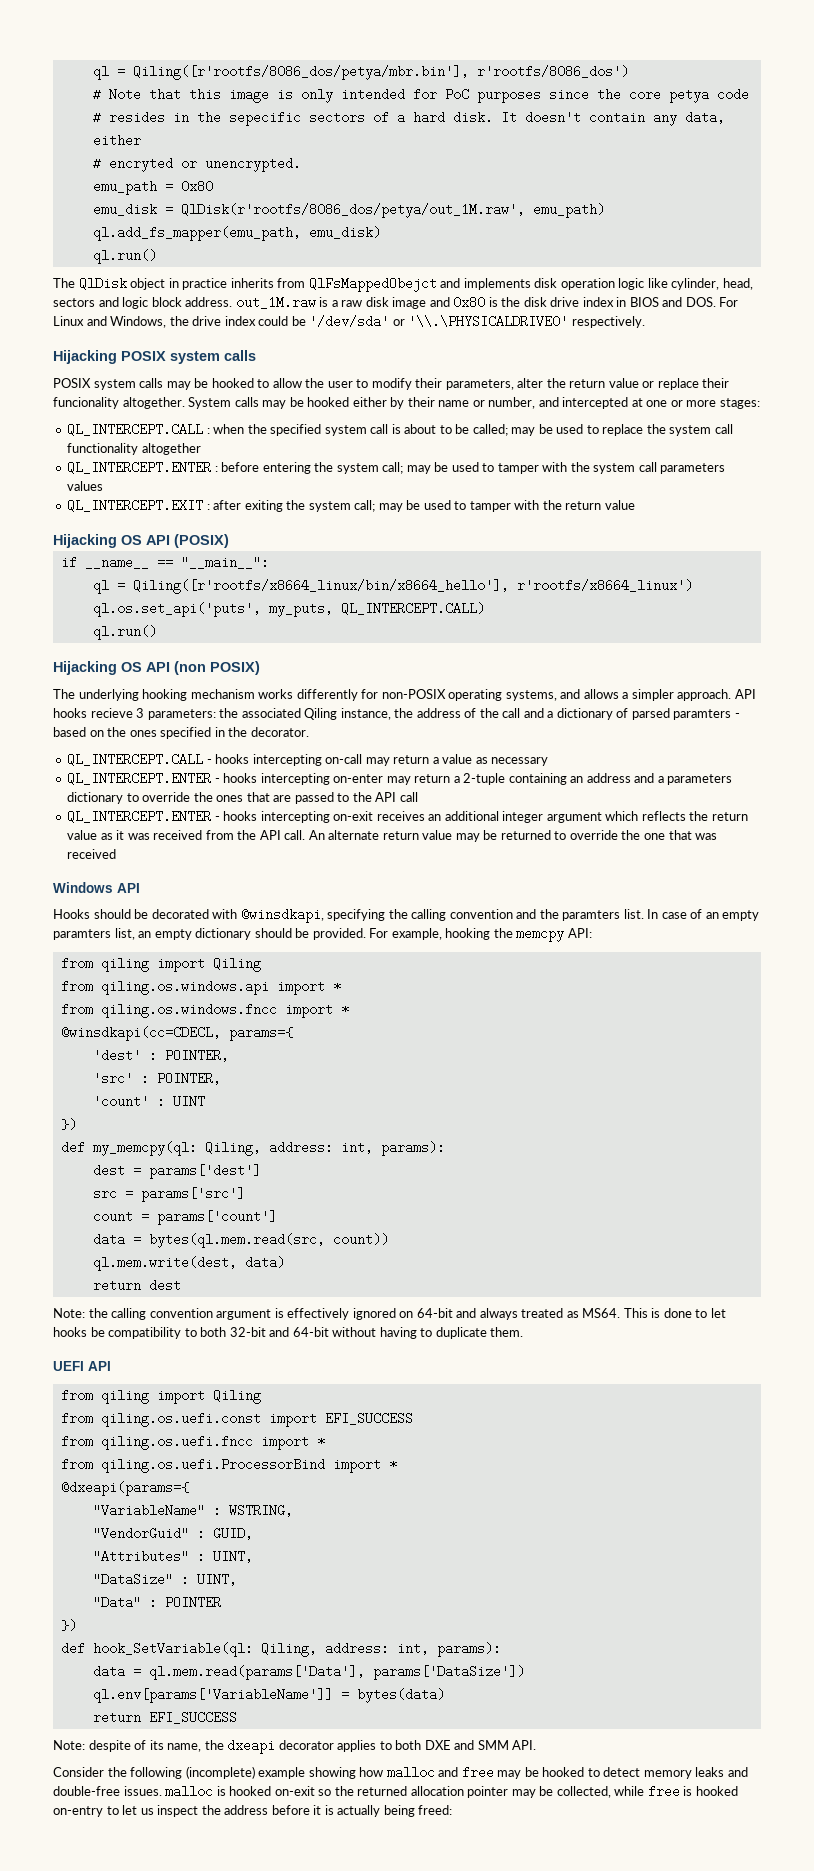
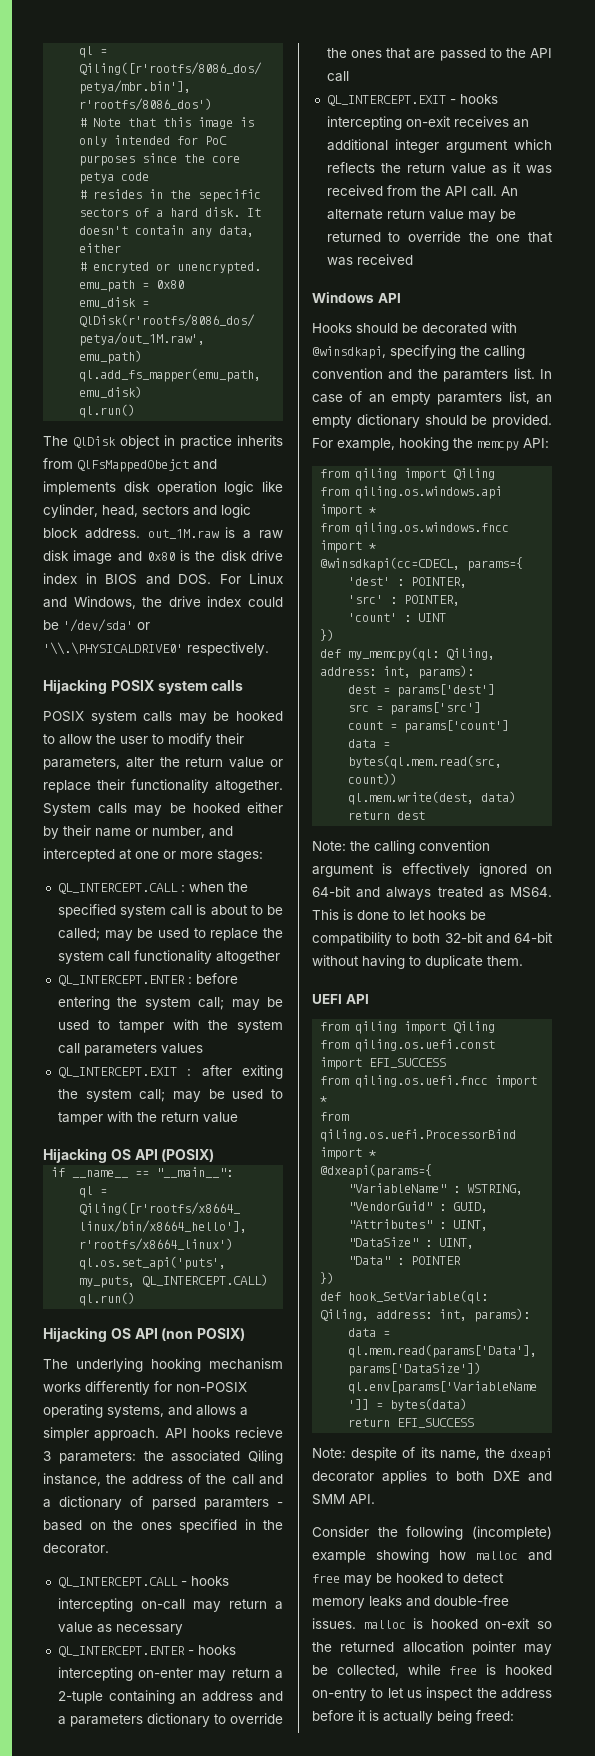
- POSIX system calls may be hooked to allow the user to modify their parameters, alter the return value or replace their funcionality altogether.
+ POSIX system calls may be hooked to allow the user to modify their parameters, alter the return value or replace their functionality altogether.
- QL_INTERCEPT.ENTER - hooks intercepting on-exit receives an additional integer argument which reflects the return value as it was received from the API call.
+ QL_INTERCEPT.EXIT - hooks intercepting on-exit receives an additional integer argument which reflects the return value as it was received from the API call.

